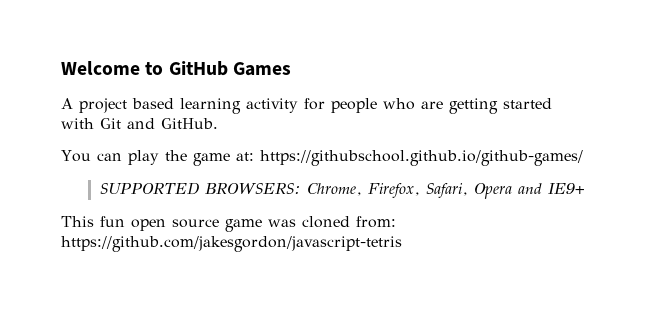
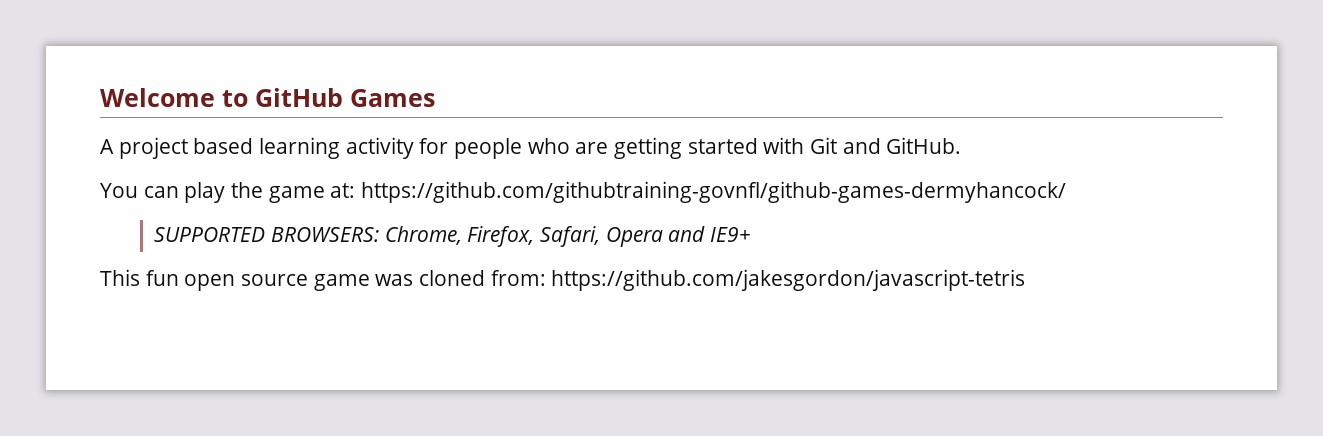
- You can play the game at: https://githubschool.github.io/github-games/
+ You can play the game at: https://github.com/githubtraining-govnfl/github-games-dermyhancock/

